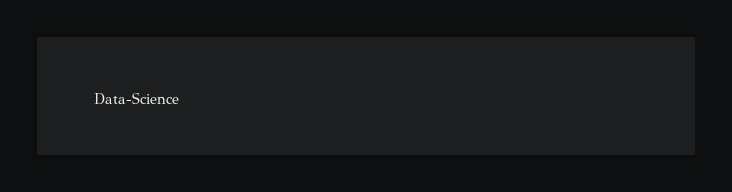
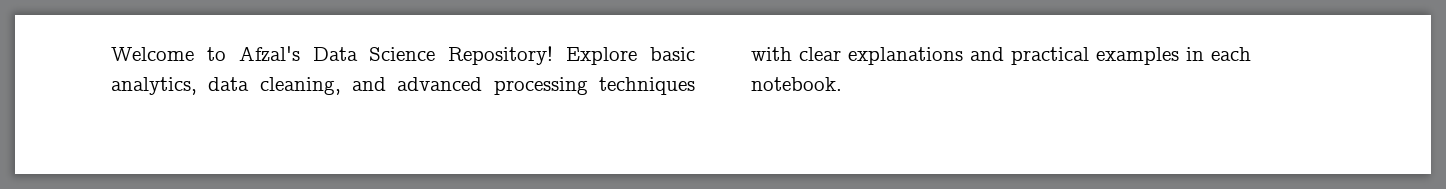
- Data-Science
+ Welcome to Afzal's Data Science Repository! Explore basic analytics, data cleaning, and advanced processing techniques with clear explanations and practical examples in each notebook.

